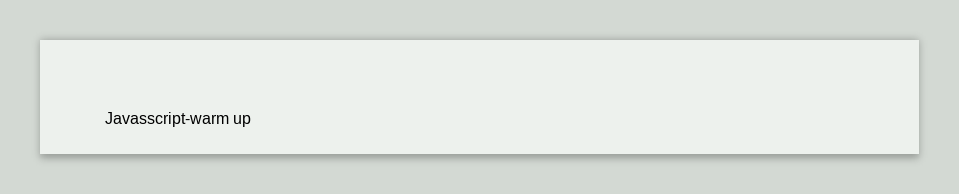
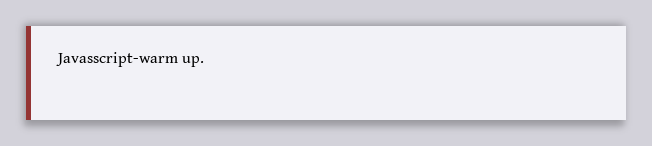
- Javasscript-warm up
+ Javasscript-warm up.

